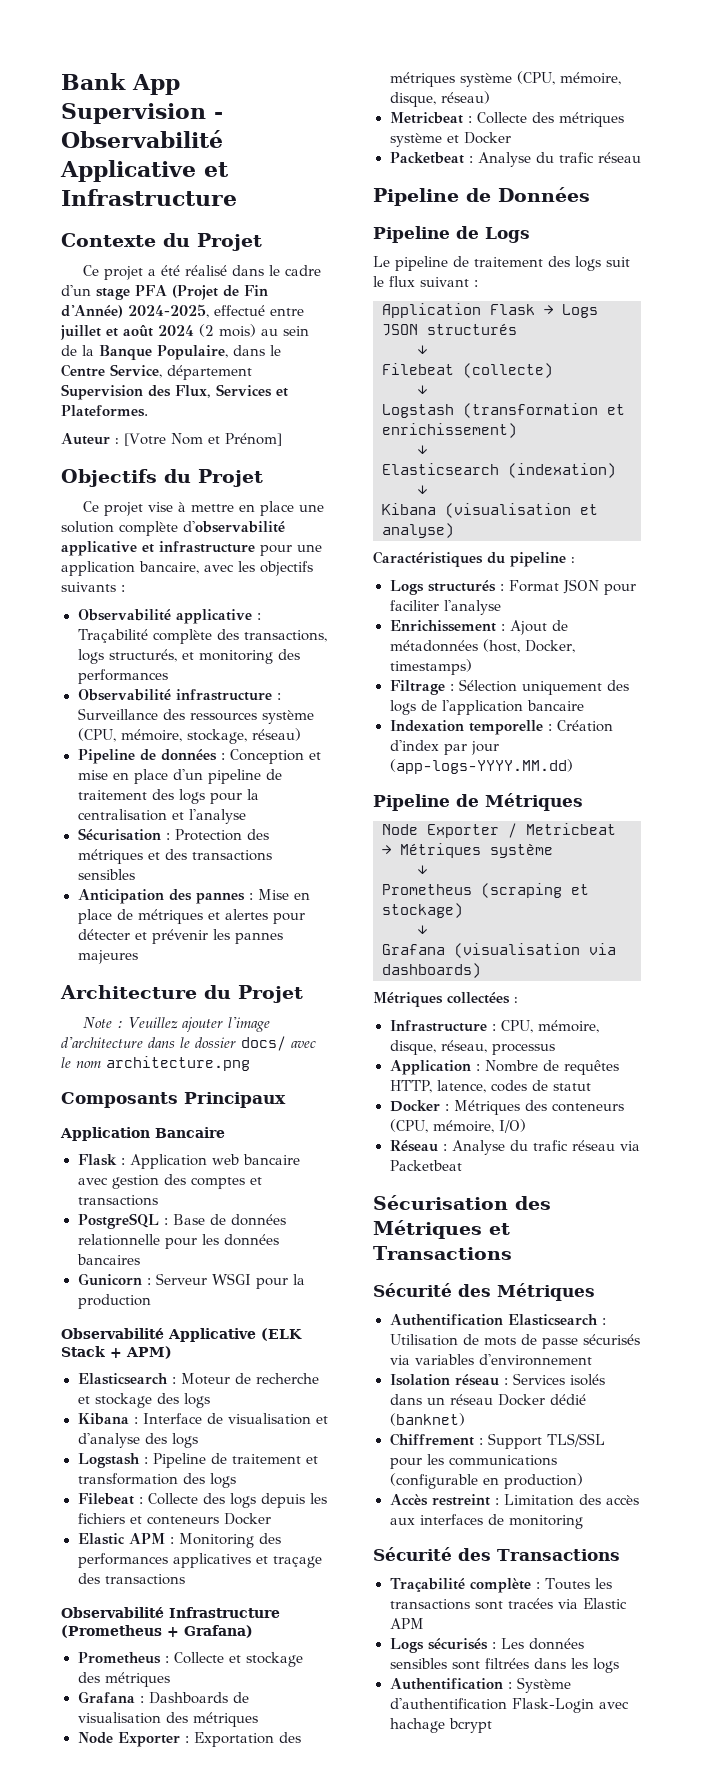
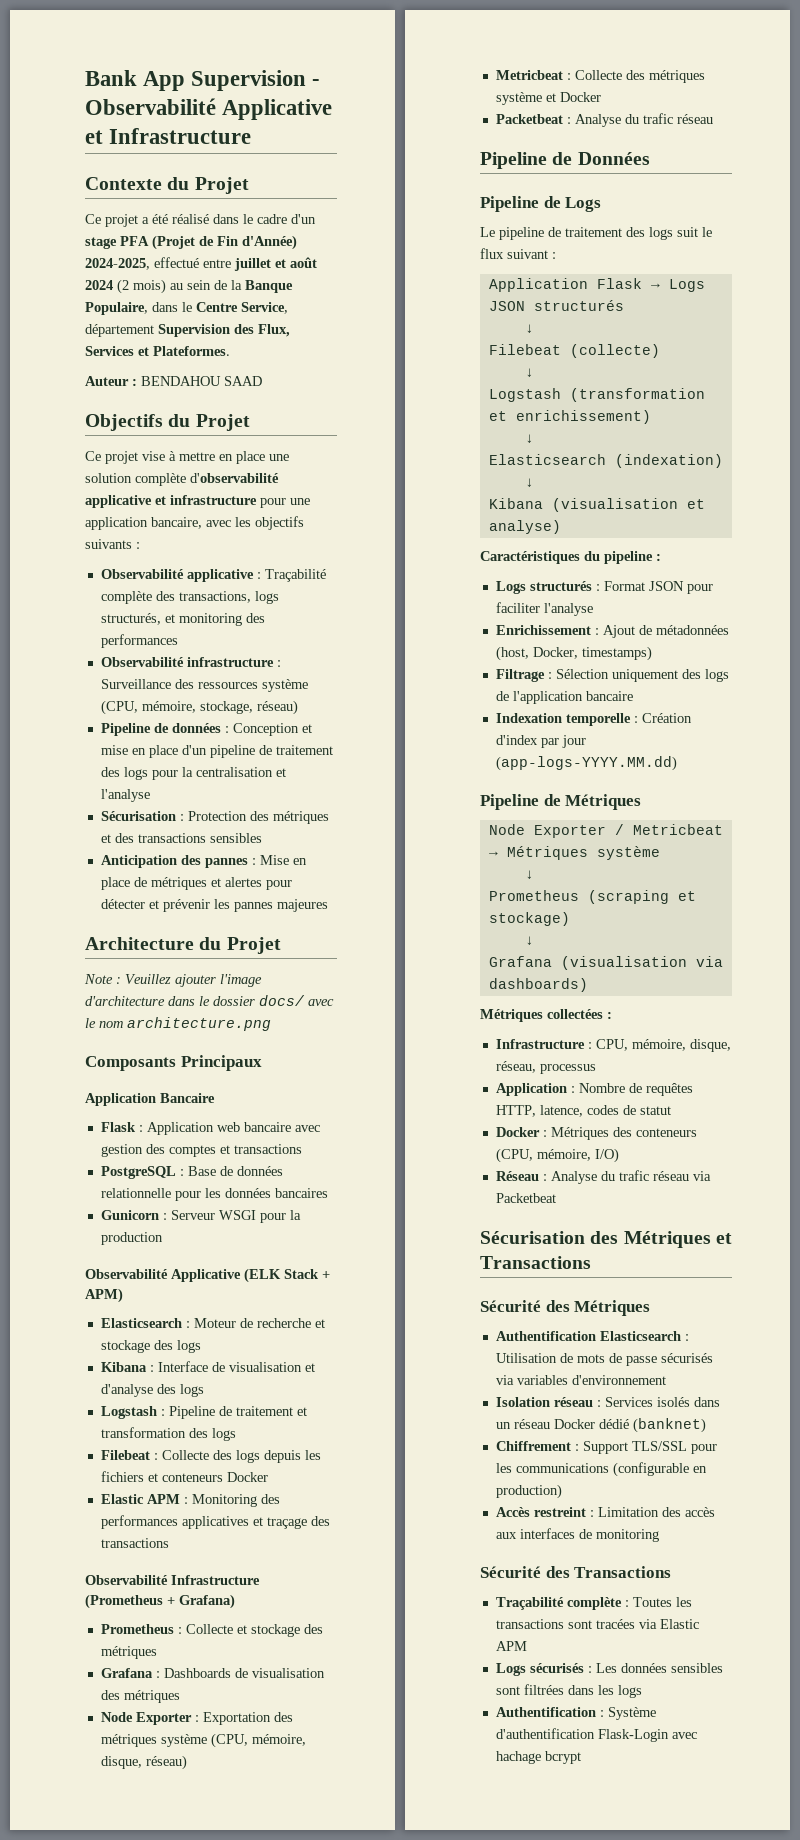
- Auteur : [Votre Nom et Prénom]
+ Auteur : BENDAHOU SAAD

